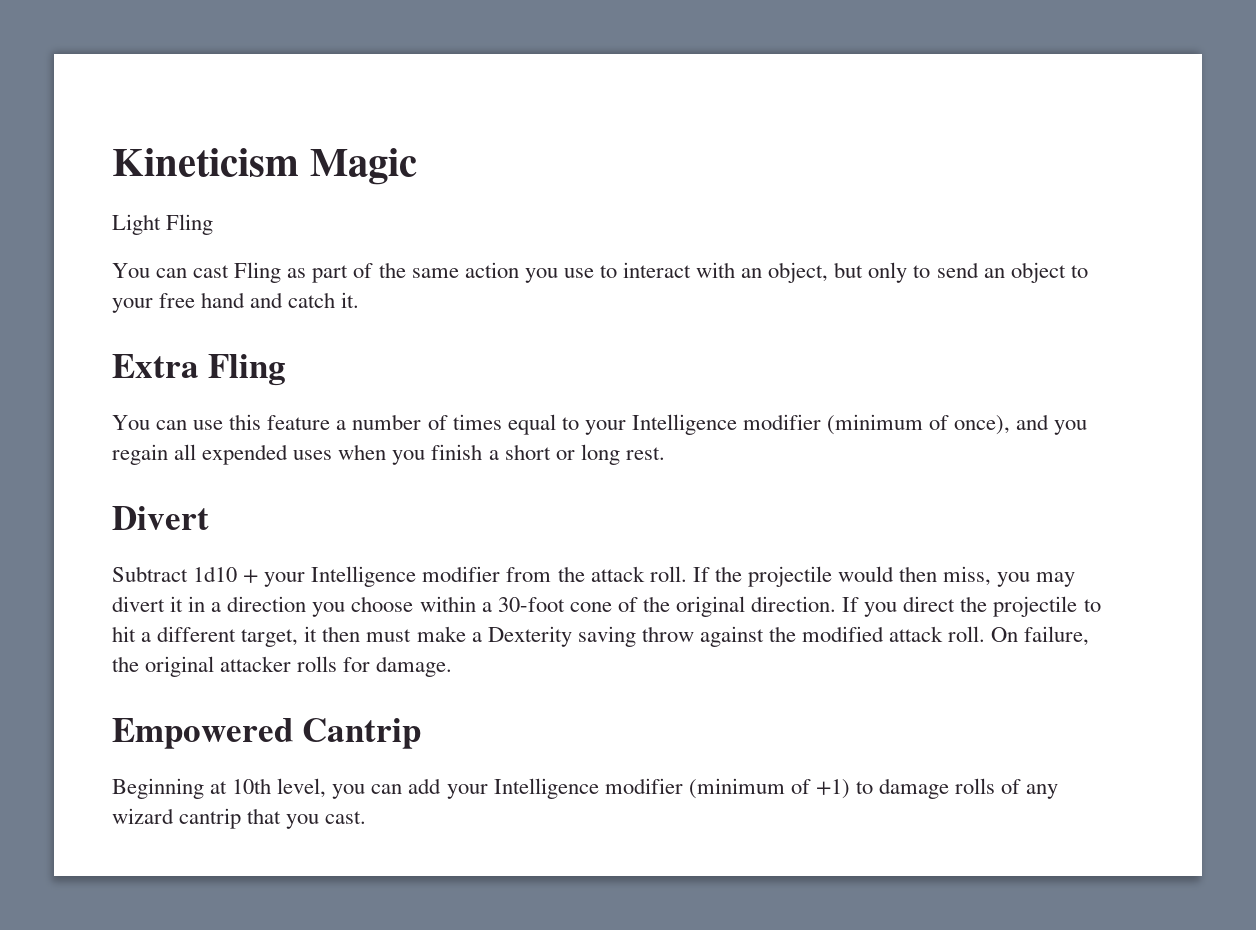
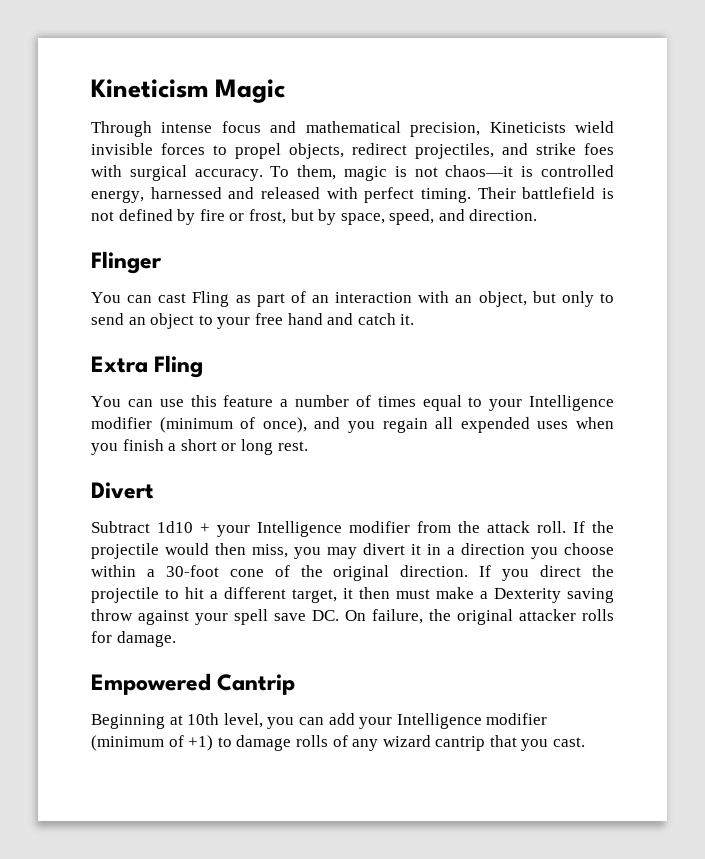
- Light Fling
+ Through intense focus and mathematical precision, Kineticists wield invisible forces to propel objects, redirect projectiles, and strike foes with surgical accuracy. To them, magic is not chaos—it is controlled energy, harnessed and released with perfect timing. Their battlefield is not defined by fire or frost, but by space, speed, and direction.
+ Flinger
- You can cast Fling as part of the same action you use to interact with an object, but only to send an object to your free hand and catch it.
+ You can cast Fling as part of an interaction with an object, but only to send an object to your free hand and catch it.
- If you direct the projectile to hit a different target, it then must make a Dexterity saving throw against the modified attack roll. On failure, the original attacker rolls for damage.
+ If you direct the projectile to hit a different target, it then must make a Dexterity saving throw against your spell save DC. On failure, the original attacker rolls for damage.

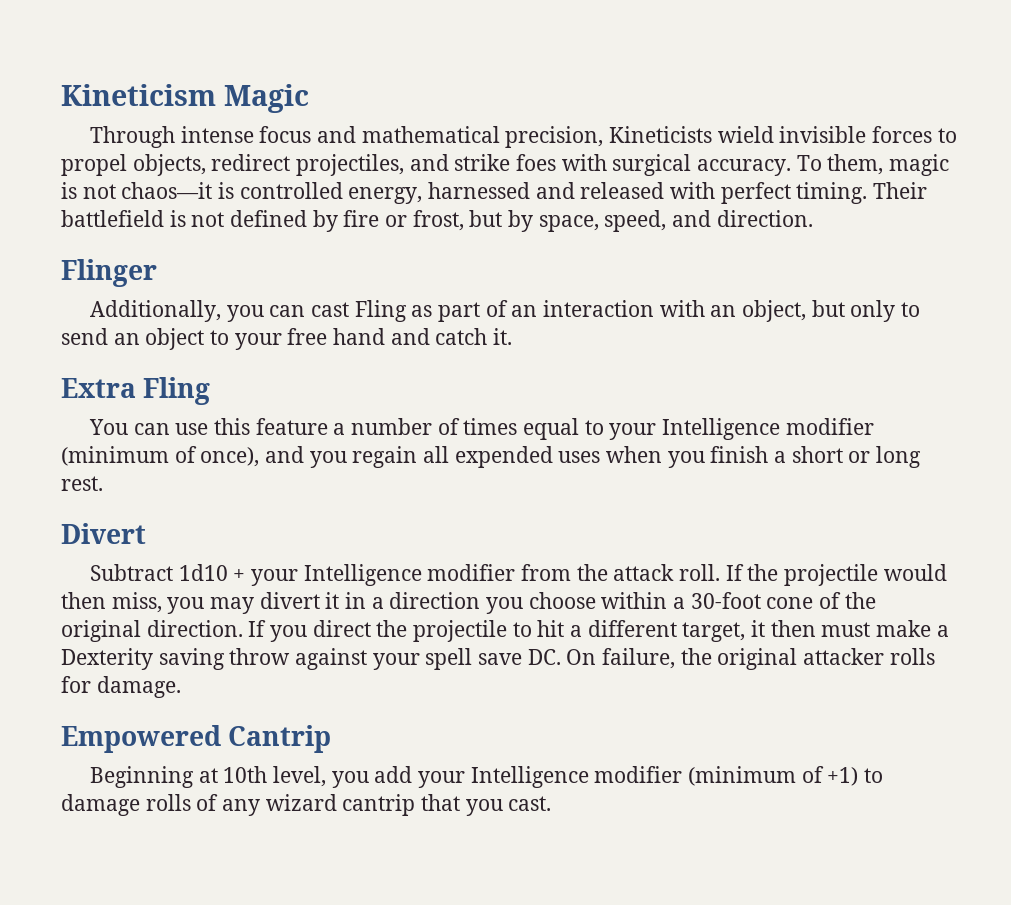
- You can cast Fling as part of an interaction with an object, but only to send an object to your free hand and catch it.
+ Additionally, you can cast Fling as part of an interaction with an object, but only to send an object to your free hand and catch it.
- Beginning at 10th level, you can add your Intelligence modifier (minimum of +1) to damage rolls of any wizard cantrip that you cast.
+ Beginning at 10th level, you add your Intelligence modifier (minimum of +1) to damage rolls of any wizard cantrip that you cast.

